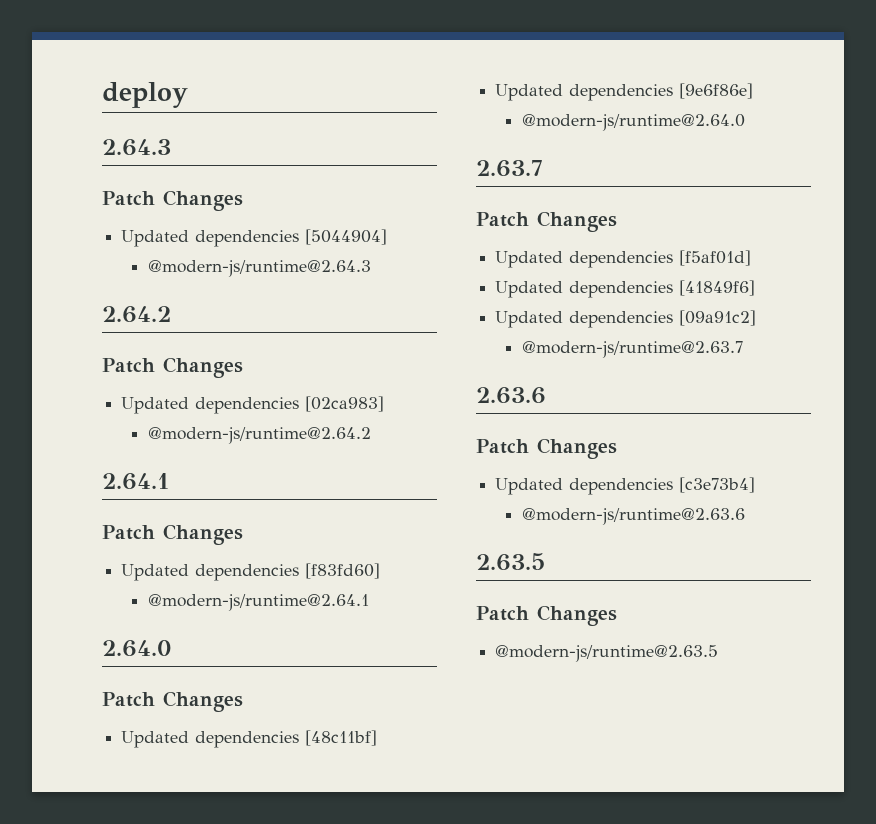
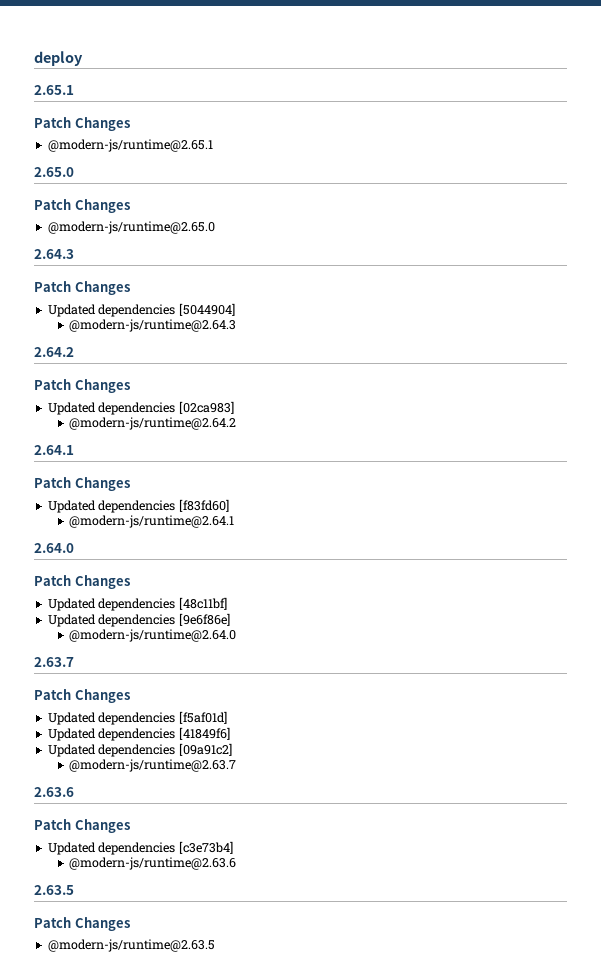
+ 2.65.1
+ Patch Changes
+ @modern-js/runtime@2.65.1
+ 2.65.0
+ Patch Changes
+ @modern-js/runtime@2.65.0

